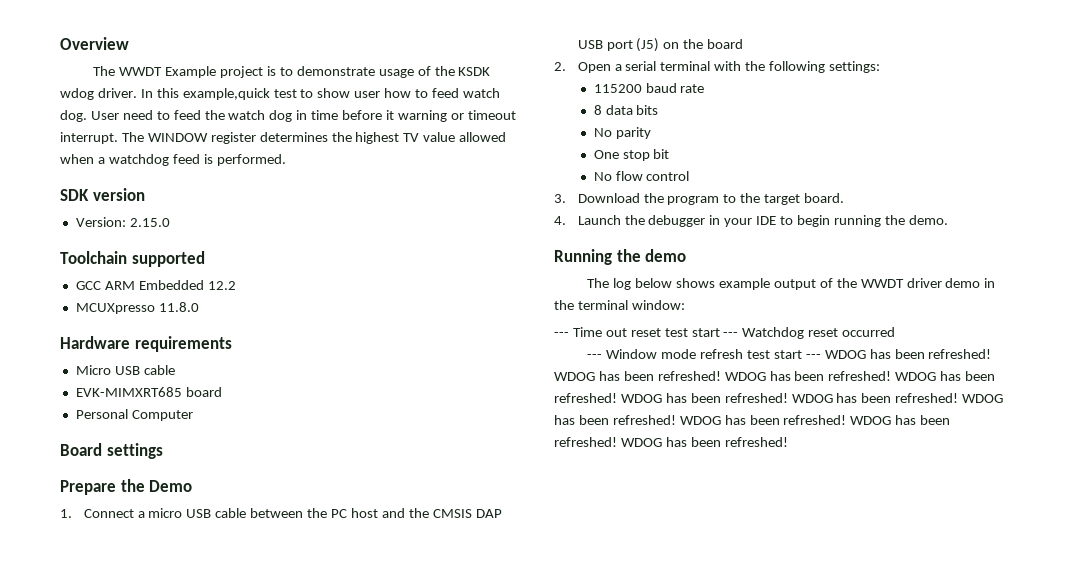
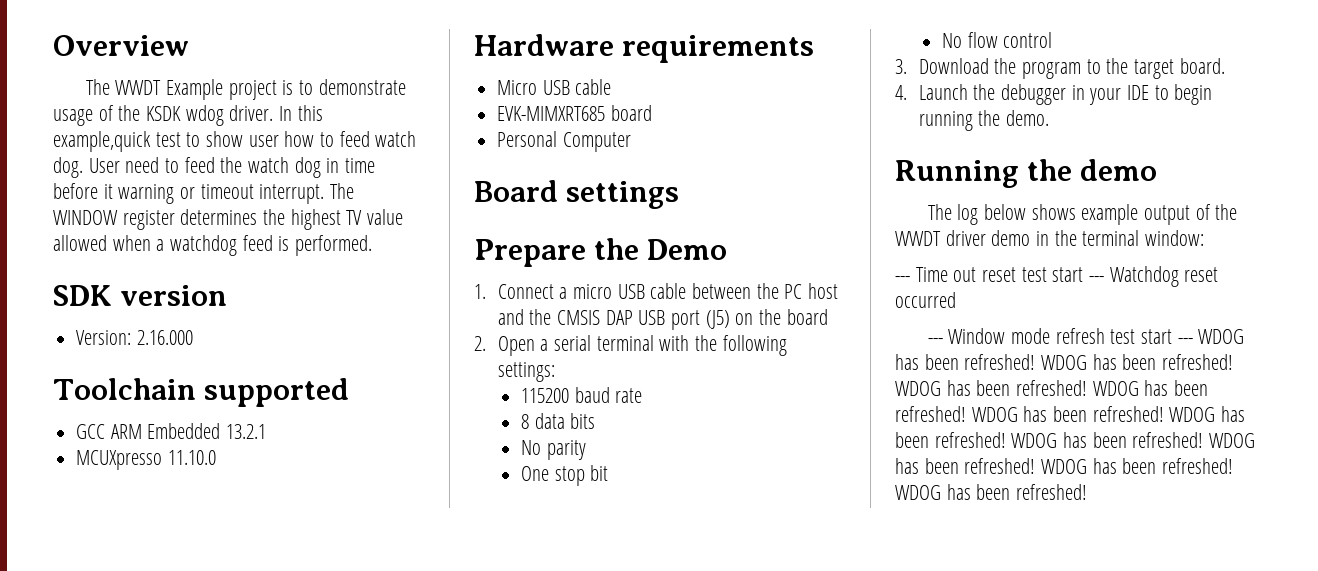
- Version: 2.15.0
+ Version: 2.16.000
- GCC ARM Embedded 12.2
+ GCC ARM Embedded 13.2.1
- MCUXpresso 11.8.0
+ MCUXpresso 11.10.0

